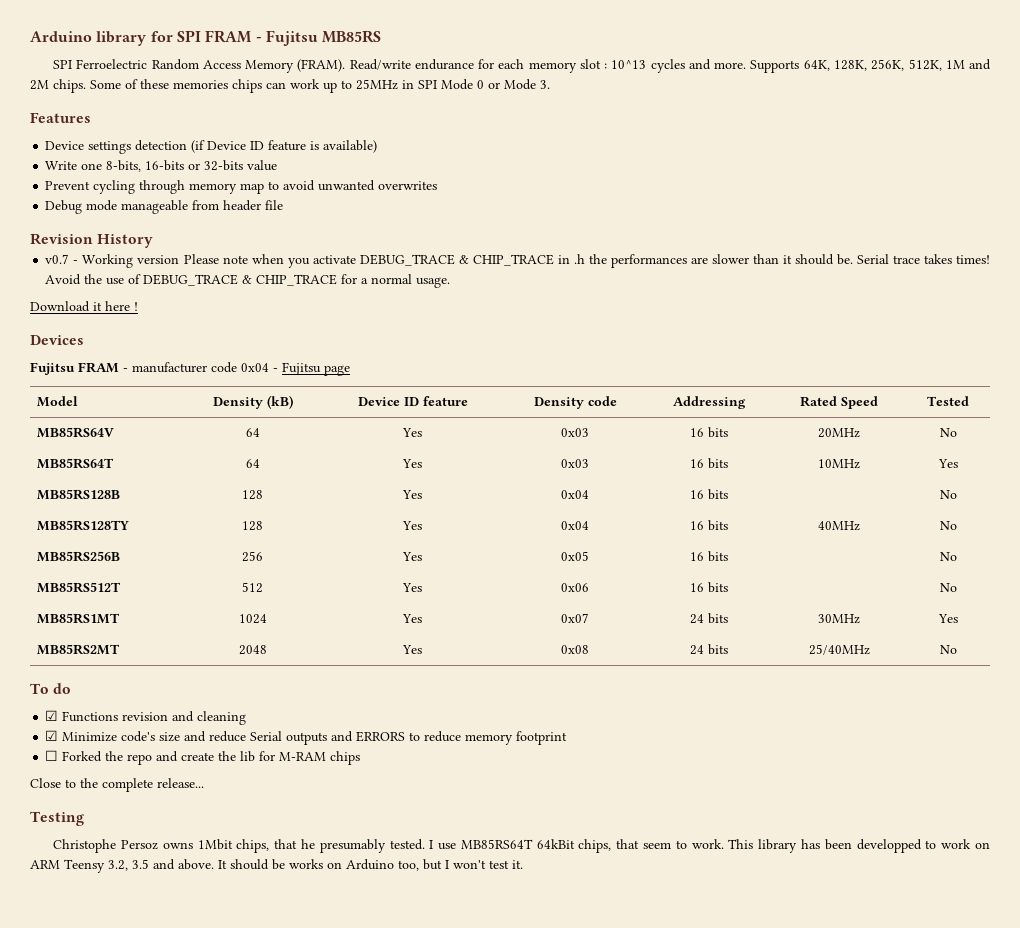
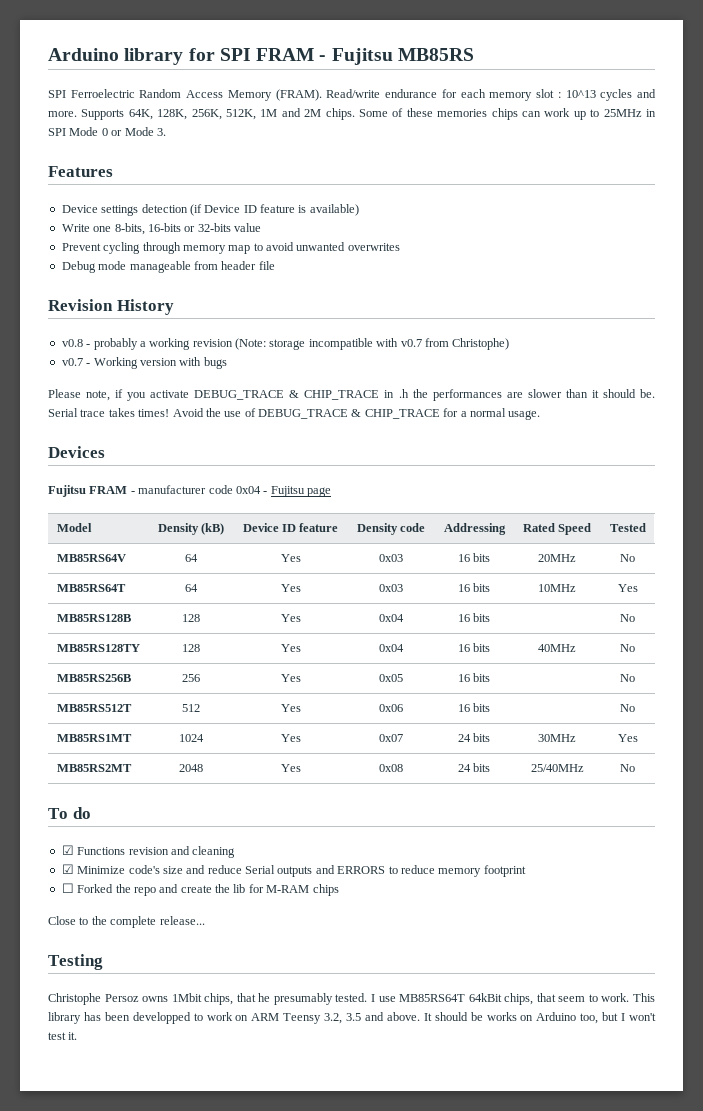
+ v0.8 - probably a working revision (Note: storage incompatible with v0.7 from Christophe)
- v0.7 - Working version Please note when you activate DEBUG_TRACE & CHIP_TRACE in .h the performances are slower than it should be.
+ v0.7 - Working version with bugs
+ Please note, if you activate DEBUG_TRACE & CHIP_TRACE in .h the performances are slower than it should be.
- Download it here !

